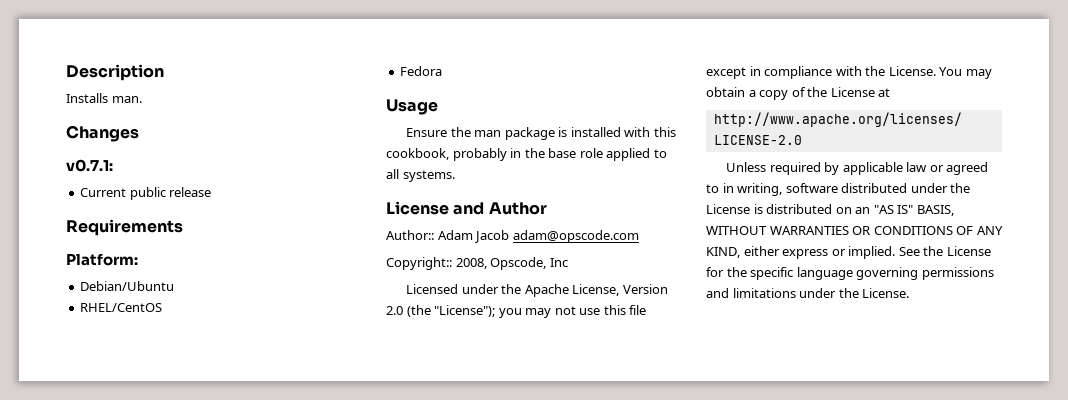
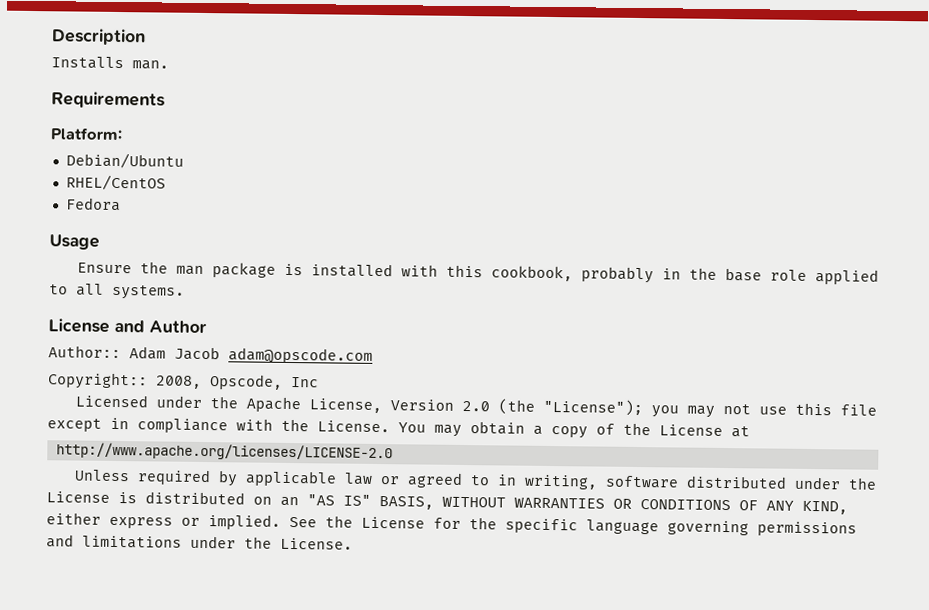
- Changes
- v0.7.1:
- Current public release

